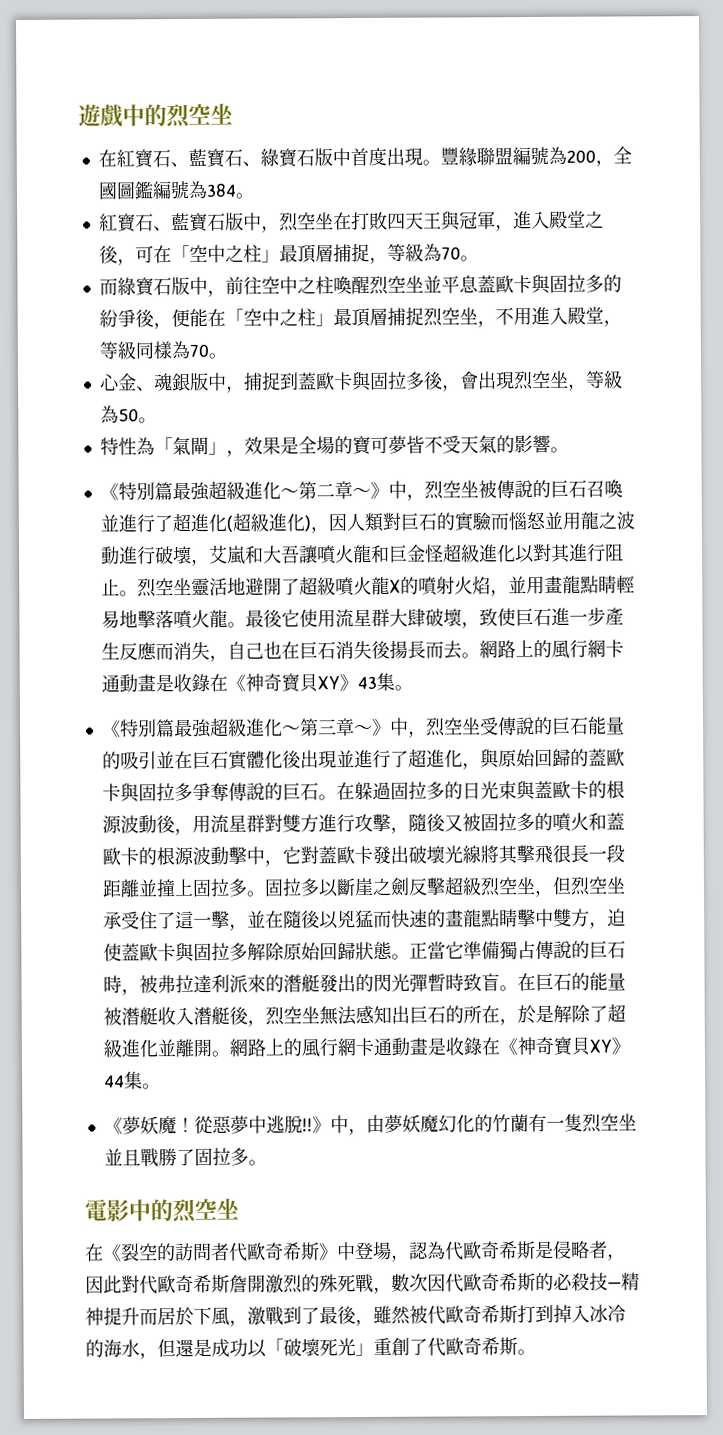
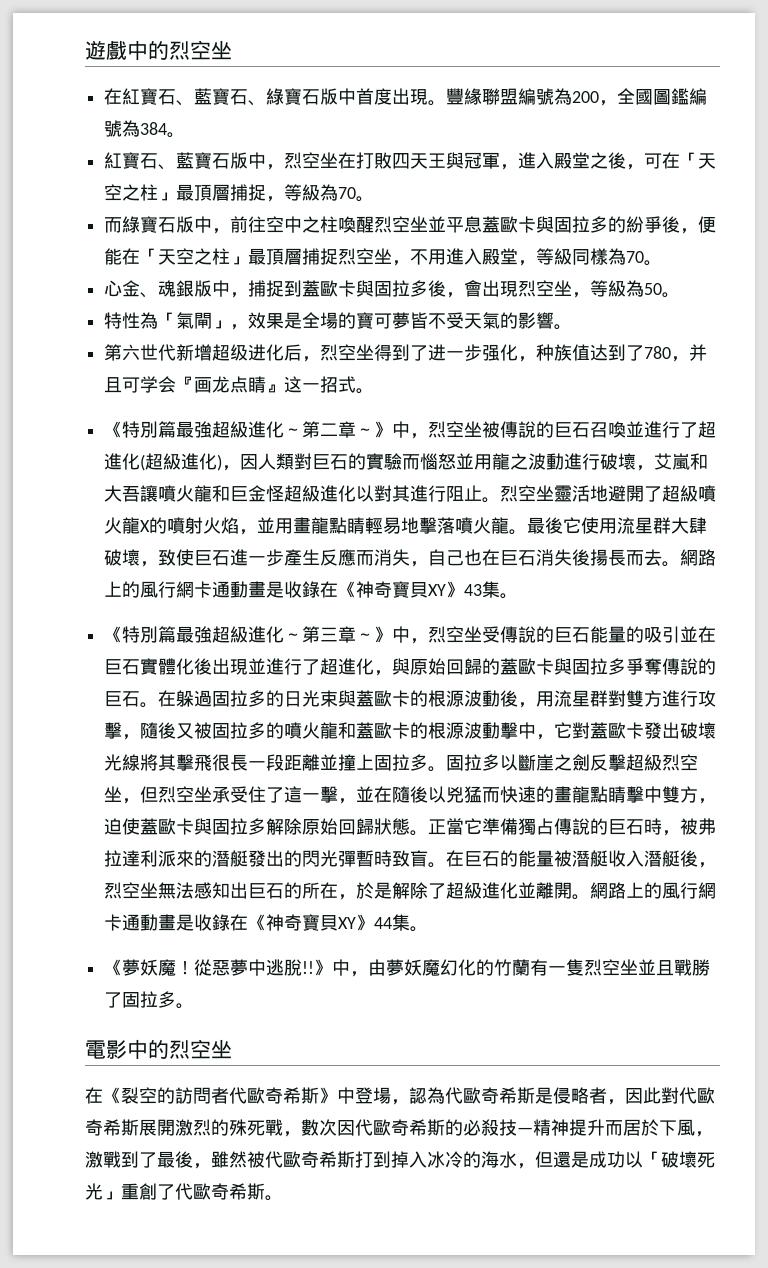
- 紅寶石、藍寶石版中，烈空坐在打敗四天王與冠軍，進入殿堂之後，可在「空中之柱」最頂層捕捉，等級為70。
+ 紅寶石、藍寶石版中，烈空坐在打敗四天王與冠軍，進入殿堂之後，可在「天空之柱」最頂層捕捉，等級為70。
- 而綠寶石版中，前往空中之柱喚醒烈空坐並平息蓋歐卡與固拉多的紛爭後，便能在「空中之柱」最頂層捕捉烈空坐，不用進入殿堂，等級同樣為70。
+ 而綠寶石版中，前往空中之柱喚醒烈空坐並平息蓋歐卡與固拉多的紛爭後，便能在「天空之柱」最頂層捕捉烈空坐，不用進入殿堂，等級同樣為70。
+ 第六世代新增超级进化后，烈空坐得到了进一步强化，种族值达到了780，并且可学会『画龙点睛』这一招式。
- 在躲過固拉多的日光束與蓋歐卡的根源波動後，用流星群對雙方進行攻擊，隨後又被固拉多的噴火和蓋歐卡的根源波動擊中，它對蓋歐卡發出破壞光線將其擊飛很長一段距離並撞上固拉多。
+ 在躲過固拉多的日光束與蓋歐卡的根源波動後，用流星群對雙方進行攻擊，隨後又被固拉多的噴火龍和蓋歐卡的根源波動擊中，它對蓋歐卡發出破壞光線將其擊飛很長一段距離並撞上固拉多。
- 在《裂空的訪問者代歐奇希斯》中登場，認為代歐奇希斯是侵略者，因此對代歐奇希斯詹開激烈的殊死戰，數次因代歐奇希斯的必殺技—精神提升而居於下風，激戰到了最後，雖然被代歐奇希斯打到掉入冰冷的海水，但還是成功以「破壞死光」重創了代歐奇希斯。
+ 在《裂空的訪問者代歐奇希斯》中登場，認為代歐奇希斯是侵略者，因此對代歐奇希斯展開激烈的殊死戰，數次因代歐奇希斯的必殺技—精神提升而居於下風，激戰到了最後，雖然被代歐奇希斯打到掉入冰冷的海水，但還是成功以「破壞死光」重創了代歐奇希斯。

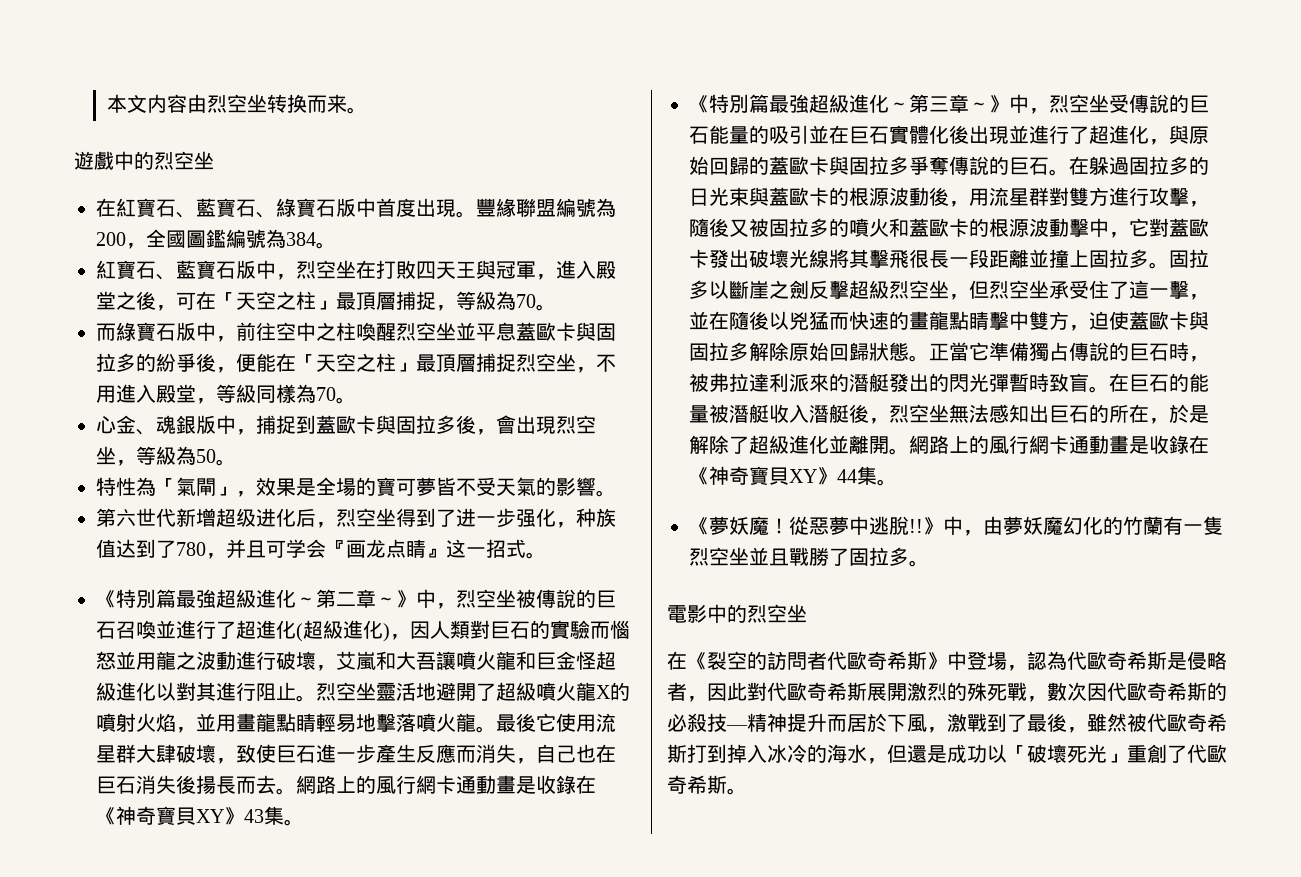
+ 本文内容由烈空坐转换而来。
- 在躲過固拉多的日光束與蓋歐卡的根源波動後，用流星群對雙方進行攻擊，隨後又被固拉多的噴火龍和蓋歐卡的根源波動擊中，它對蓋歐卡發出破壞光線將其擊飛很長一段距離並撞上固拉多。
+ 在躲過固拉多的日光束與蓋歐卡的根源波動後，用流星群對雙方進行攻擊，隨後又被固拉多的噴火和蓋歐卡的根源波動擊中，它對蓋歐卡發出破壞光線將其擊飛很長一段距離並撞上固拉多。

